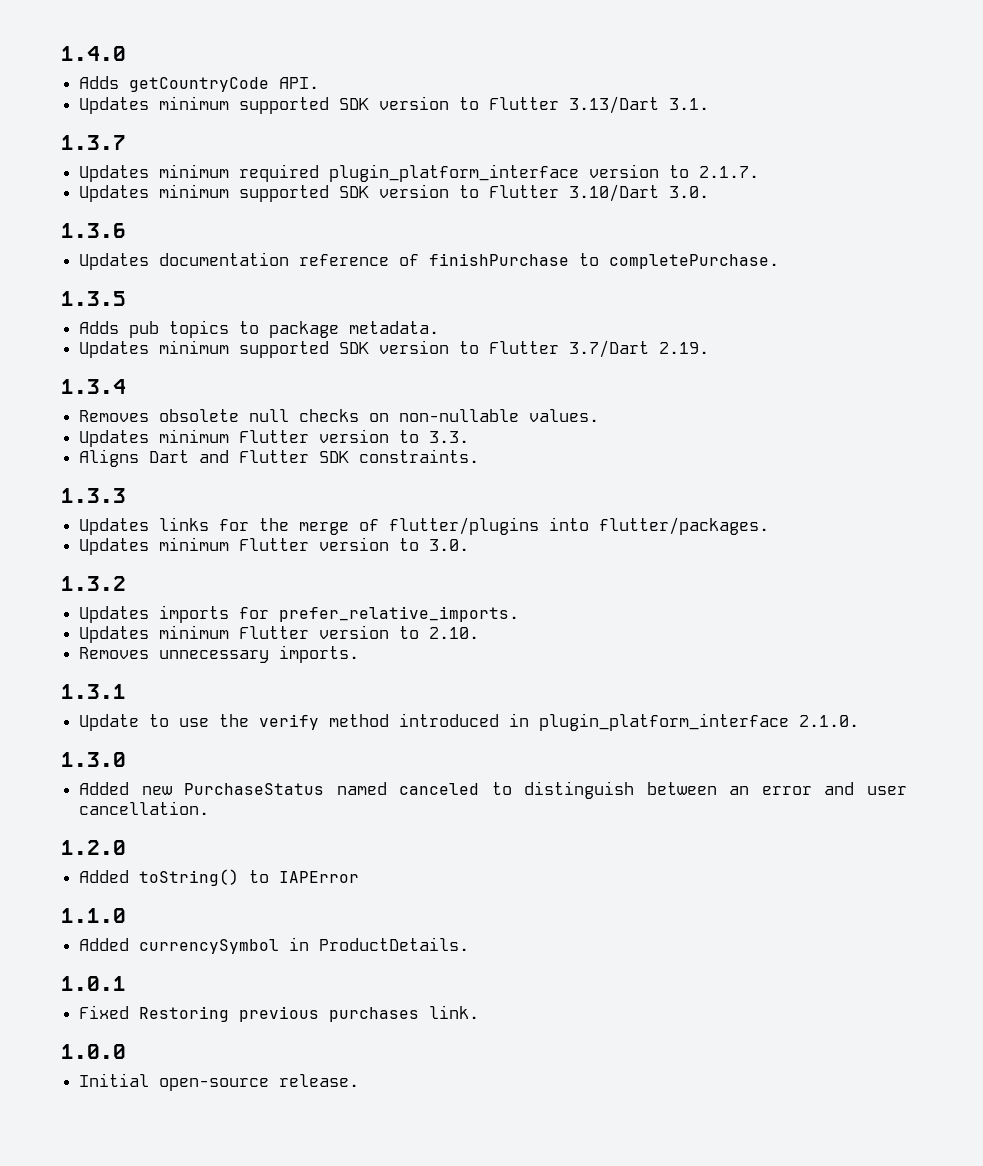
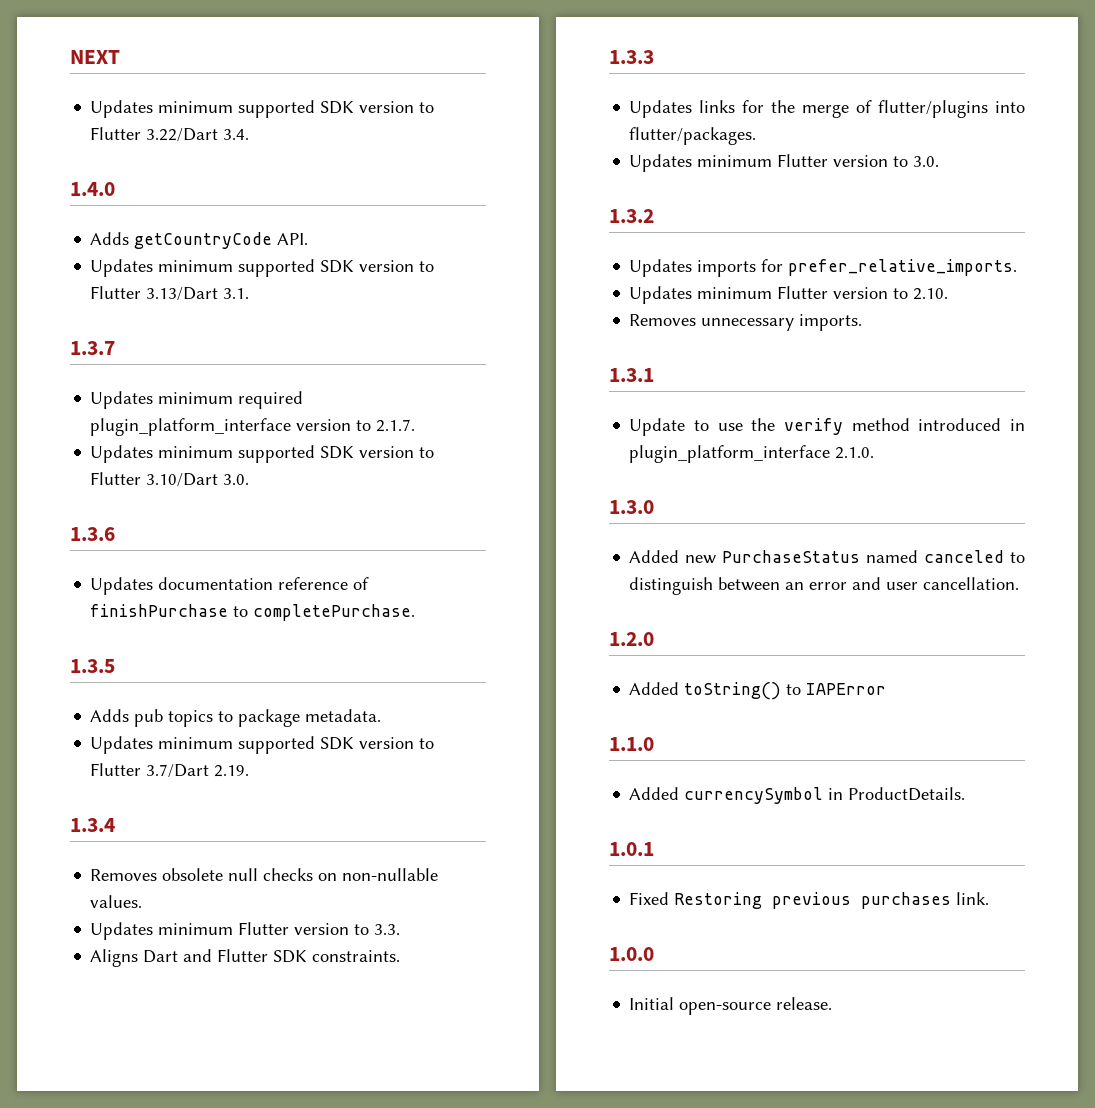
+ NEXT
+ Updates minimum supported SDK version to Flutter 3.22/Dart 3.4.

